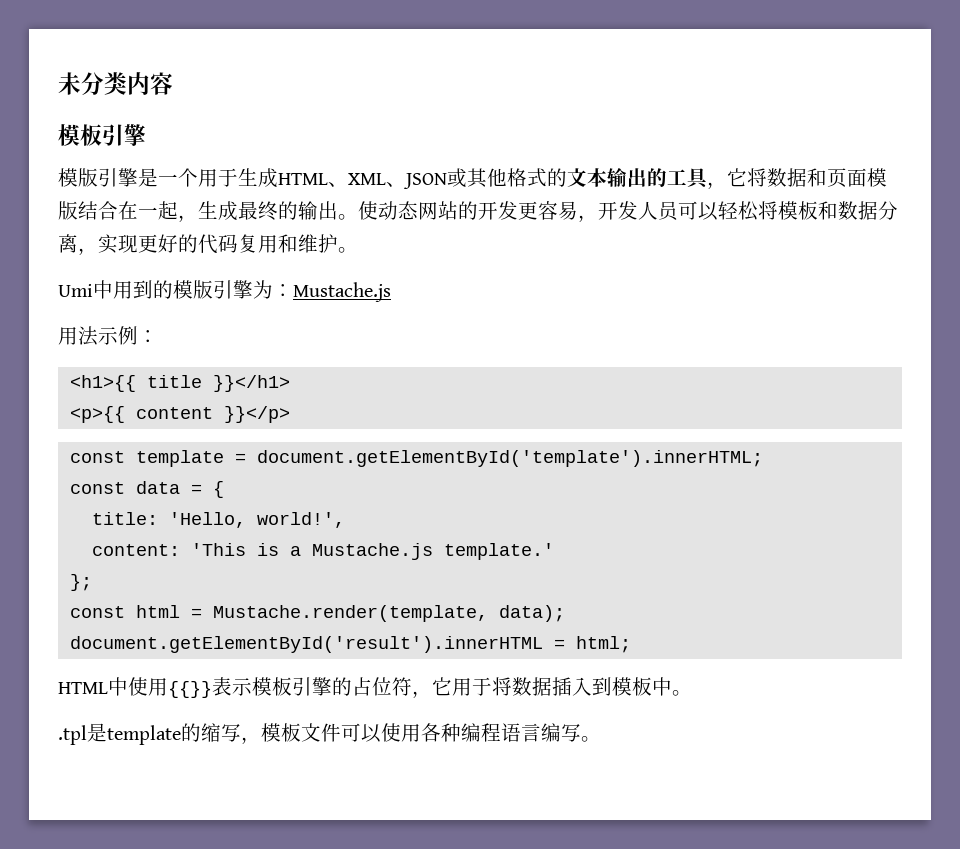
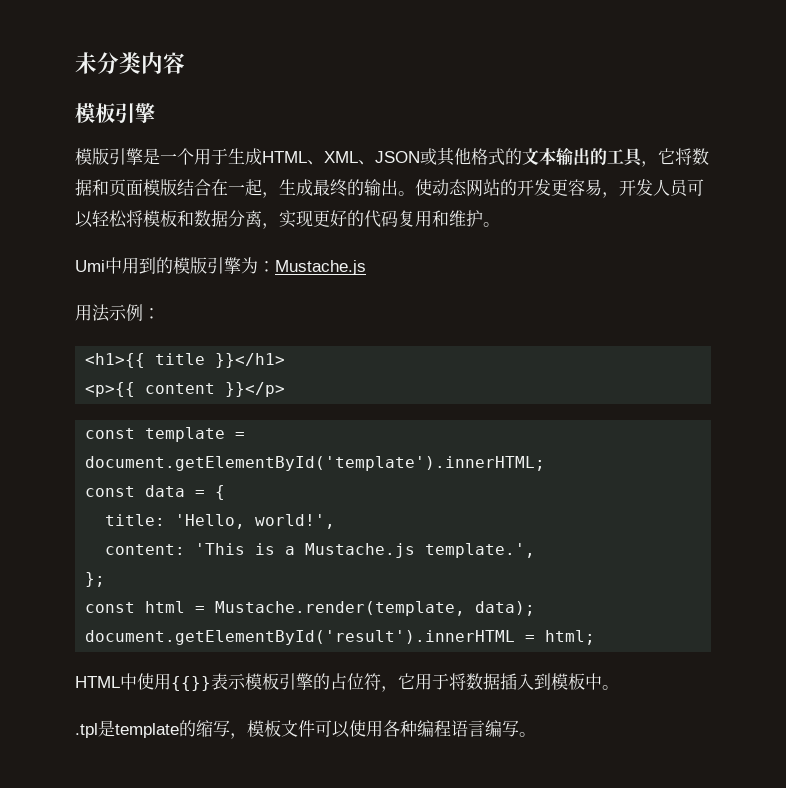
- content: 'This is a Mustache.js template.'
+ content: 'This is a Mustache.js template.',

